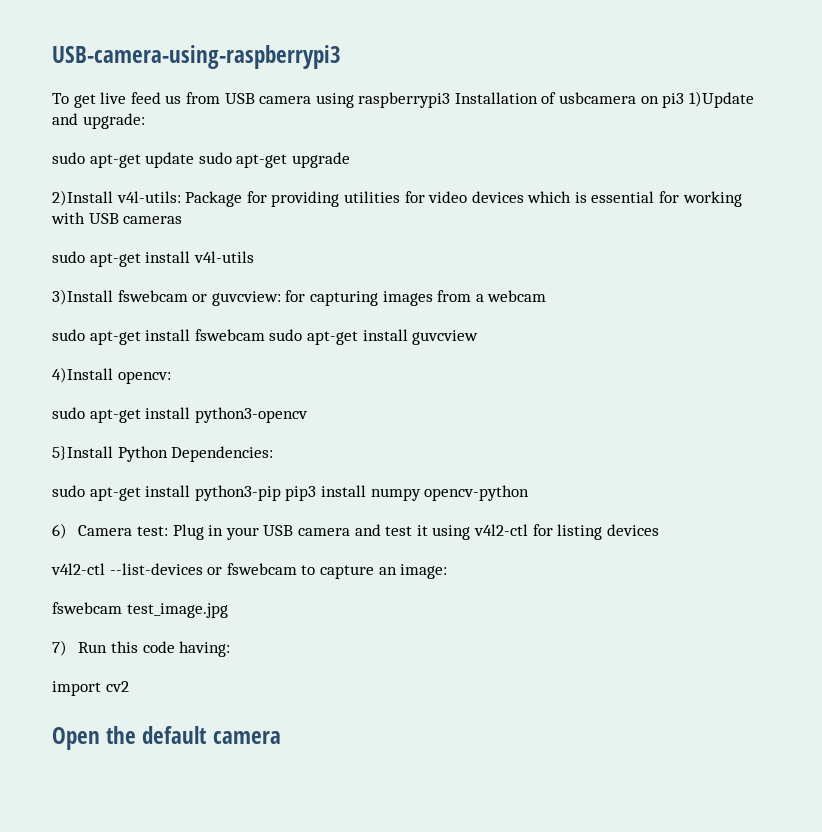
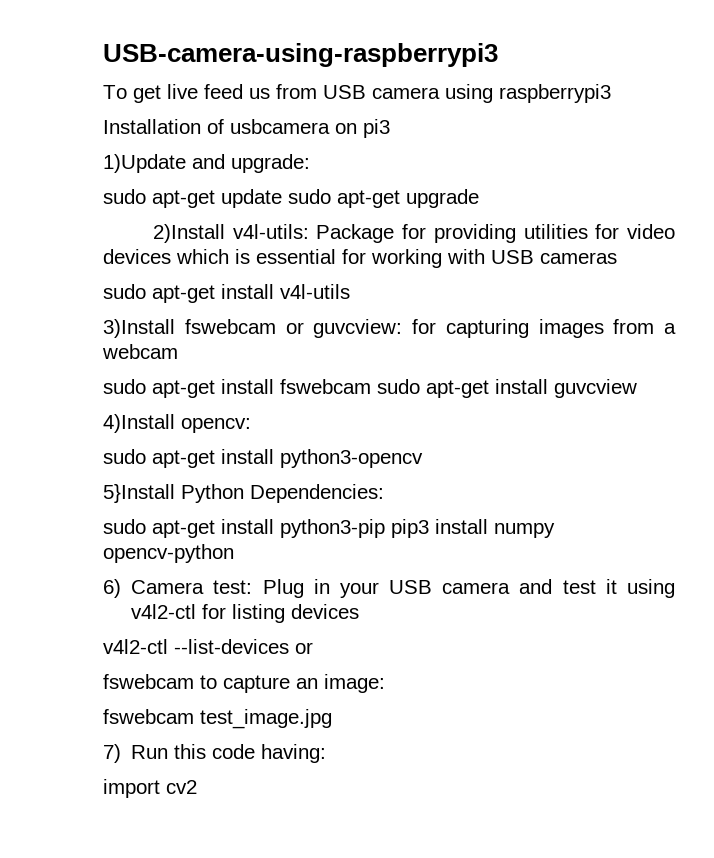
- To get live feed us from USB camera using raspberrypi3 Installation of usbcamera on pi3 1)Update and upgrade:
+ To get live feed us from USB camera using raspberrypi3
+ Installation of usbcamera on pi3
+ 1)Update and upgrade:
- v4l2-ctl --list-devices or fswebcam to capture an image:
+ v4l2-ctl --list-devices or
+ fswebcam to capture an image:
- Open the default camera

